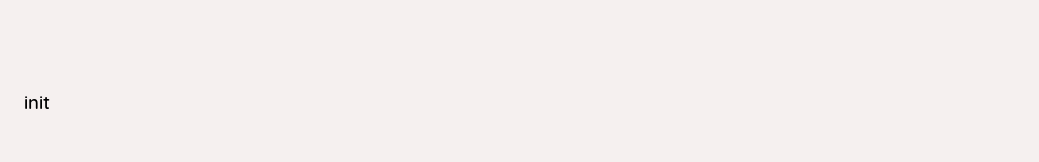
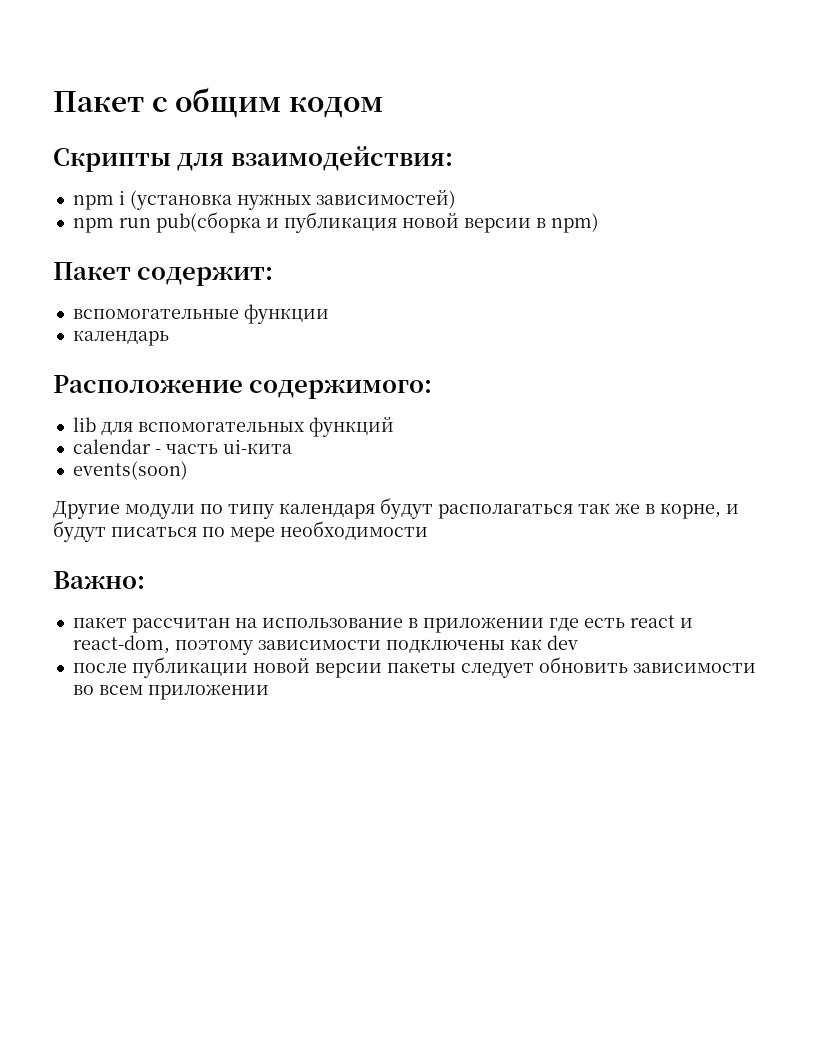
- init
+ Пакет с общим кодом
+ Скрипты для взаимодействия:
+ npm i (установка нужных зависимостей)
+ npm run pub(сборка и публикация новой версии в npm)
+ Пакет содержит:
+ вспомогательные функции
+ календарь
+ Расположение содержимого:
+ lib для вспомогательных функций
+ calendar - часть ui-кита
+ events(soon)
+ Другие модули по типу календаря будут располагаться так же в корне, и будут писаться по мере необходимости
+ Важно:
+ пакет рассчитан на использование в приложении где есть react и react-dom, поэтому зависимости подключены как dev
+ после публикации новой версии пакеты следует обновить зависимости во всем приложении

